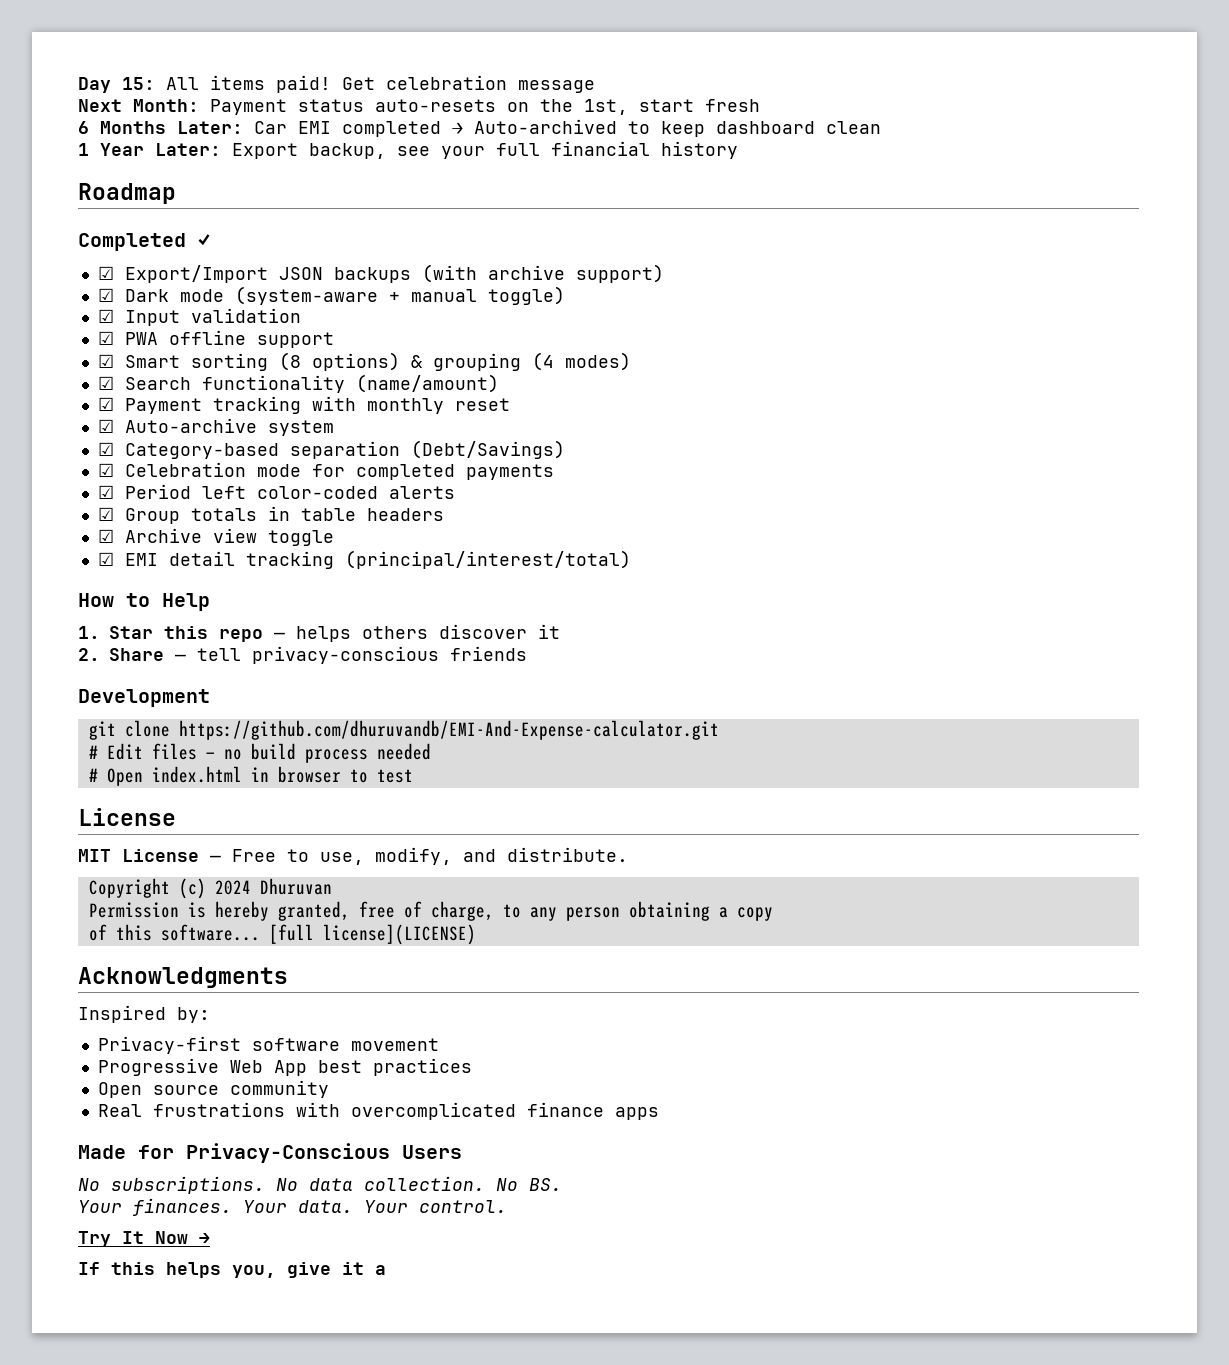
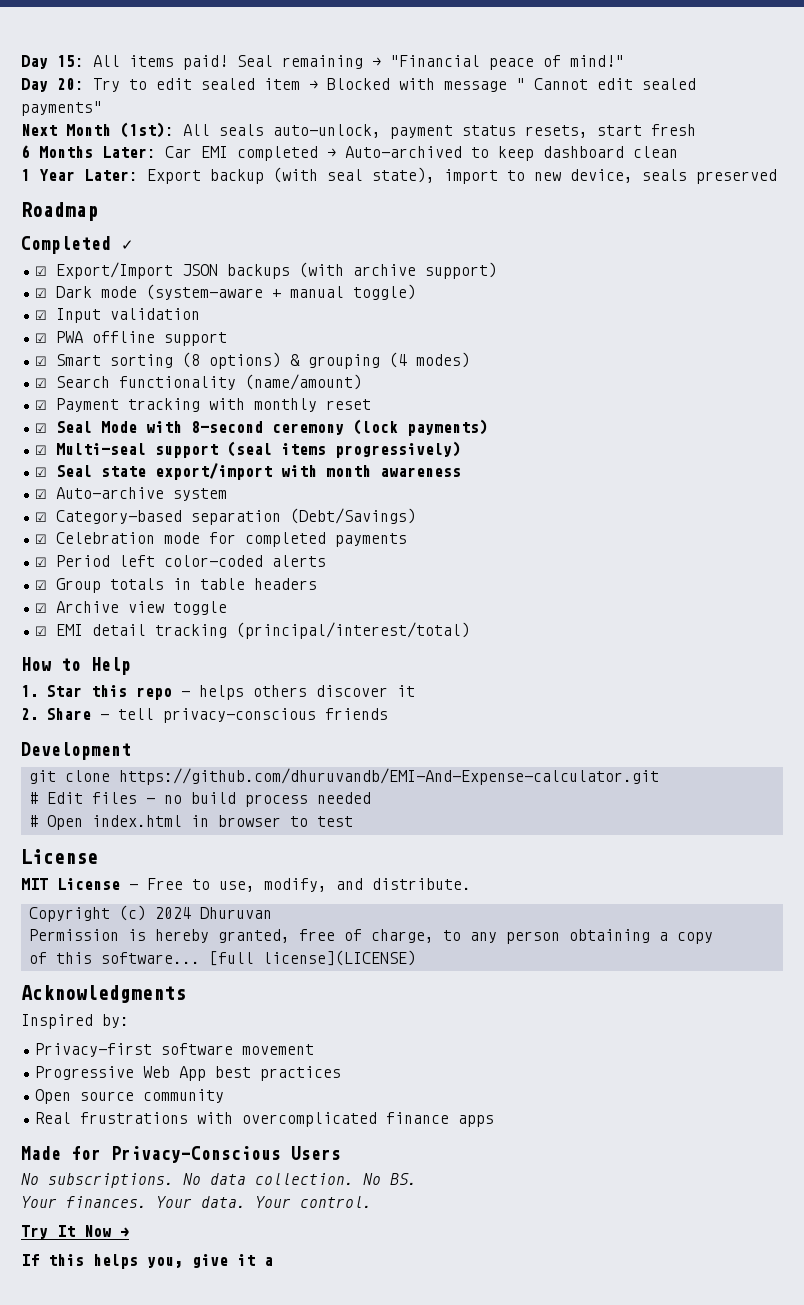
- Get celebration message
- Next Month: Payment status auto-resets on the 1st, start fresh
+ Seal remaining → "Financial peace of mind!"
+ Day 20: Try to edit sealed item → Blocked with message " Cannot edit sealed payments"
+ Next Month (1st): All seals auto-unlock, payment status resets, start fresh
- 1 Year Later: Export backup, see your full financial history
+ 1 Year Later: Export backup (with seal state), import to new device, seals preserved
+ ☑ Seal Mode with 8-second ceremony (lock payments)
+ ☑ Multi-seal support (seal items progressively)
+ ☑ Seal state export/import with month awareness

